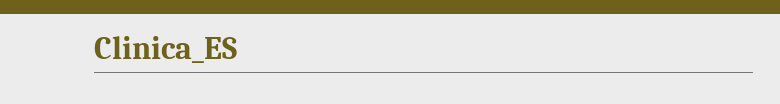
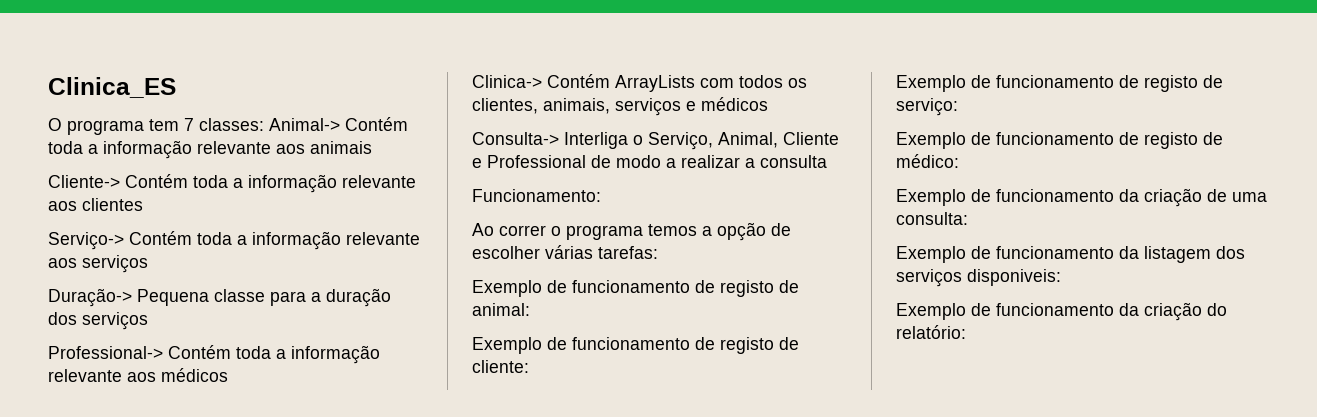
+ O programa tem 7 classes: Animal-> Contém toda a informação relevante aos animais
+ Cliente-> Contém toda a informação relevante aos clientes
+ Serviço-> Contém toda a informação relevante aos serviços
+ Duração-> Pequena classe para a duração dos serviços
+ Professional-> Contém toda a informação relevante aos médicos
+ Clinica-> Contém ArrayLists com todos os clientes, animais, serviços e médicos
+ Consulta-> Interliga o Serviço, Animal, Cliente e Professional de modo a realizar a consulta
+ Funcionamento:
+ Ao correr o programa temos a opção de escolher várias tarefas:
+ Exemplo de funcionamento de registo de animal:
+ Exemplo de funcionamento de registo de cliente:
+ Exemplo de funcionamento de registo de serviço:
+ Exemplo de funcionamento de registo de médico:
+ Exemplo de funcionamento da criação de uma consulta:
+ Exemplo de funcionamento da listagem dos serviços disponiveis:
+ Exemplo de funcionamento da criação do relatório:

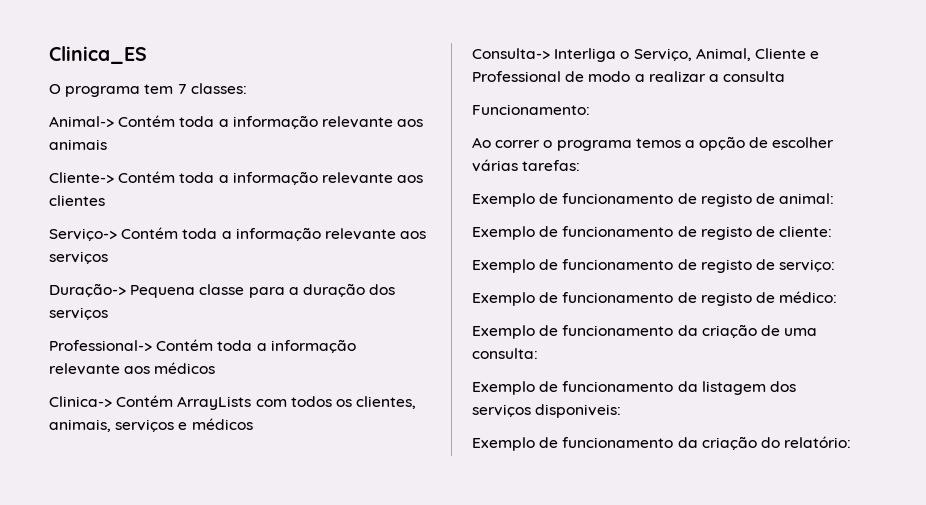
- O programa tem 7 classes: Animal-> Contém toda a informação relevante aos animais
+ O programa tem 7 classes:
+ Animal-> Contém toda a informação relevante aos animais

